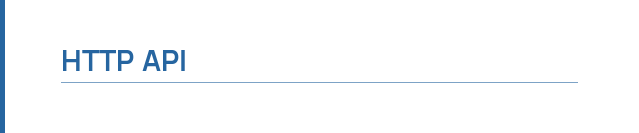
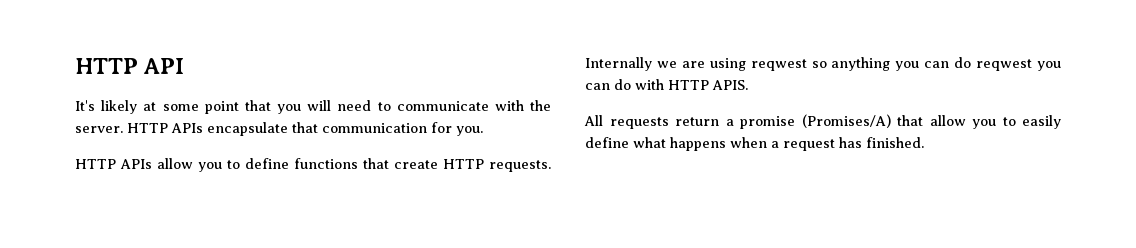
+ It's likely at some point that you will need to communicate with the server. HTTP APIs encapsulate that communication for you.
+ HTTP APIs allow you to define functions that create HTTP requests. Internally we are using reqwest so anything you can do reqwest you can do with HTTP APIS.
+ All requests return a promise (Promises/A) that allow you to easily define what happens when a request has finished.

